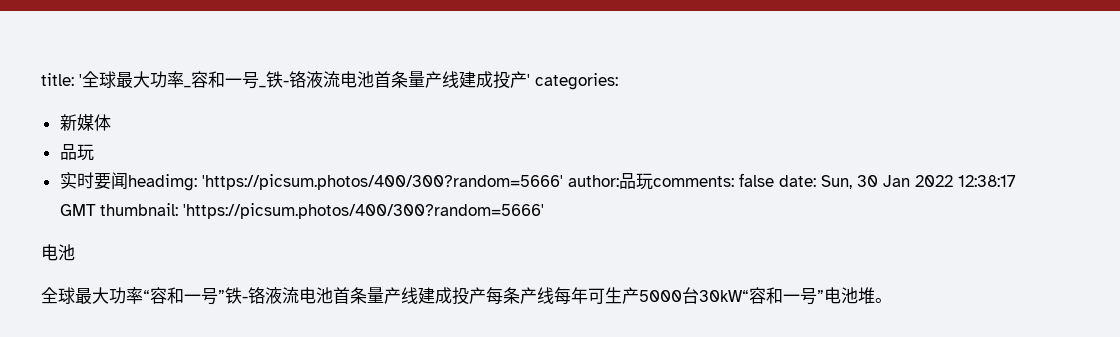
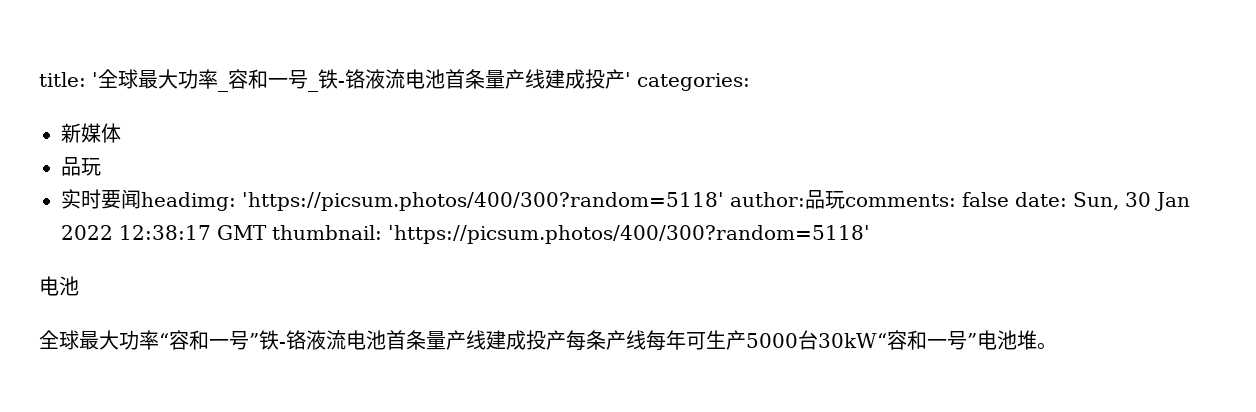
- 实时要闻headimg: 'https://picsum.photos/400/300?random=5666' author:品玩comments: false date: Sun, 30 Jan 2022 12:38:17 GMT thumbnail: 'https://picsum.photos/400/300?random=5666'
+ 实时要闻headimg: 'https://picsum.photos/400/300?random=5118' author:品玩comments: false date: Sun, 30 Jan 2022 12:38:17 GMT thumbnail: 'https://picsum.photos/400/300?random=5118'

